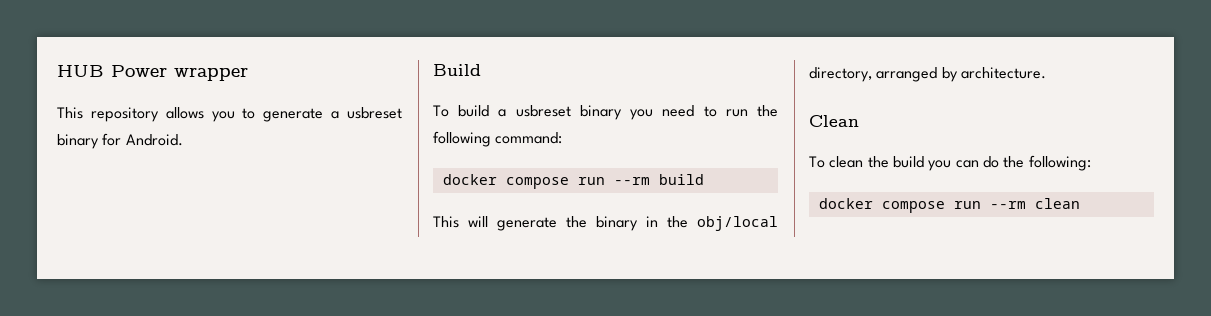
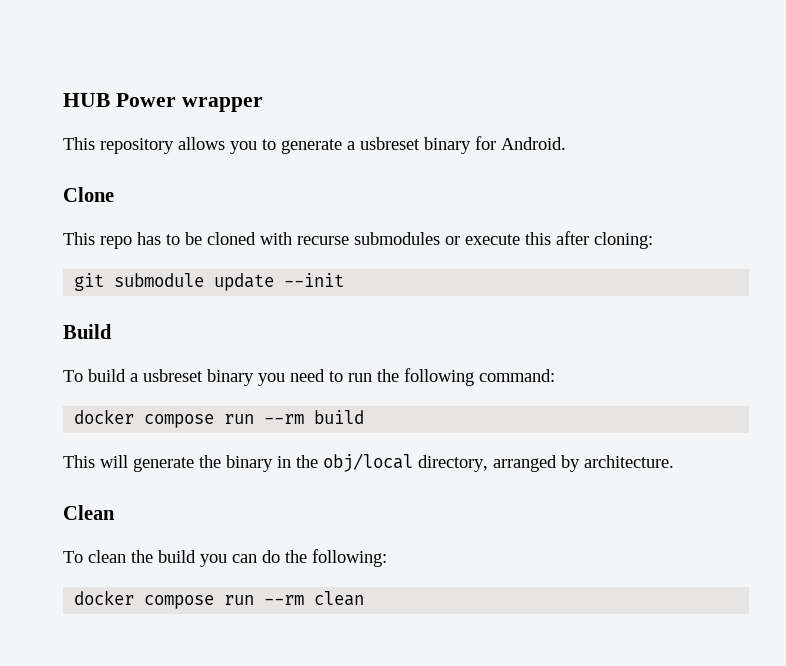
+ Clone
+ This repo has to be cloned with recurse submodules or execute this after cloning:
+ git submodule update --init

